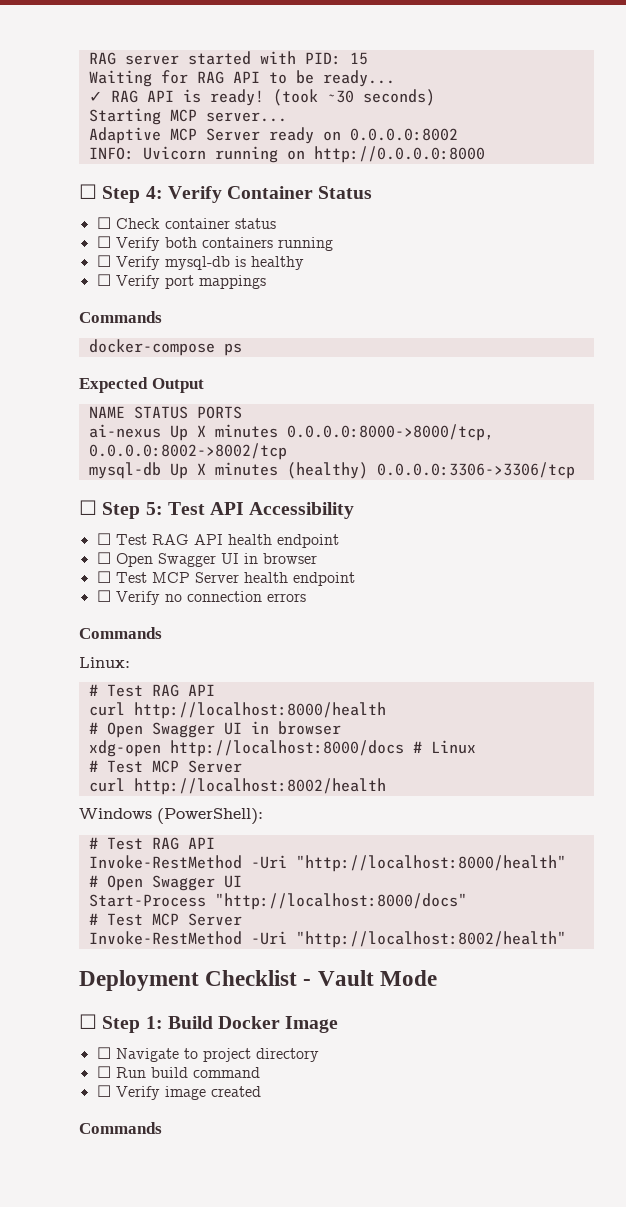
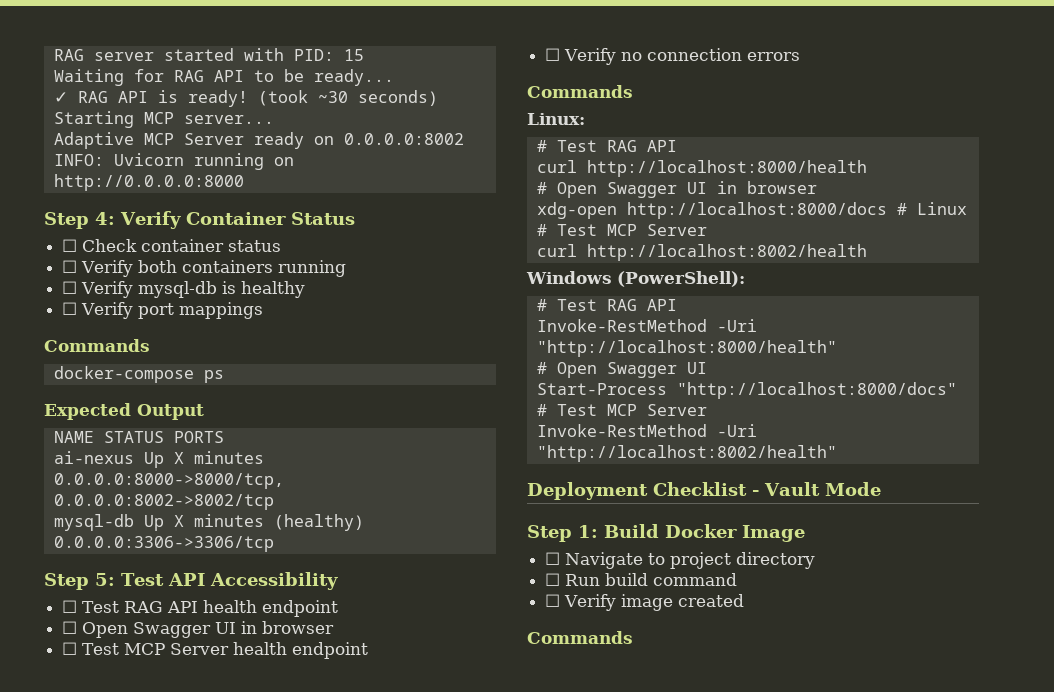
- ☐ Step 4: Verify Container Status
+ Step 4: Verify Container Status
- ☐ Step 5: Test API Accessibility
+ Step 5: Test API Accessibility
- ☐ Step 1: Build Docker Image
+ Step 1: Build Docker Image

